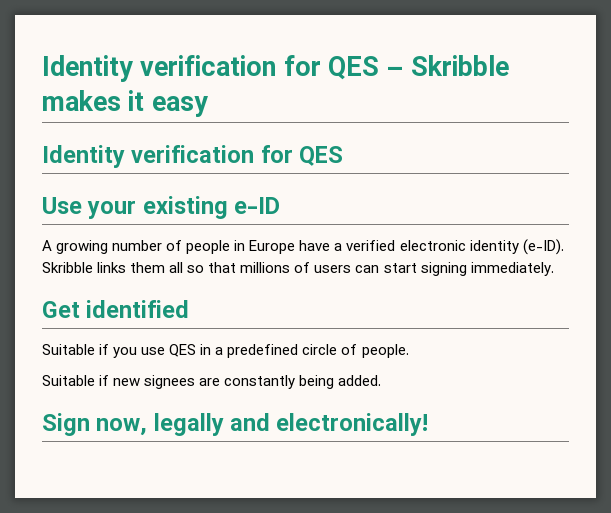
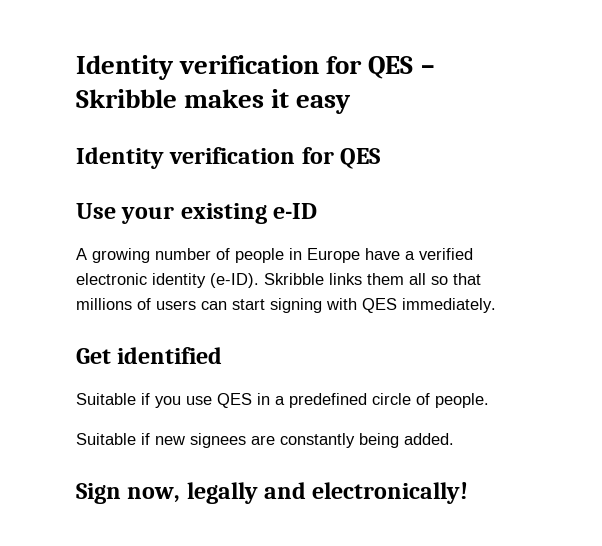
- Skribble links them all so that millions of users can start signing immediately.
+ Skribble links them all so that millions of users can start signing with QES immediately.

